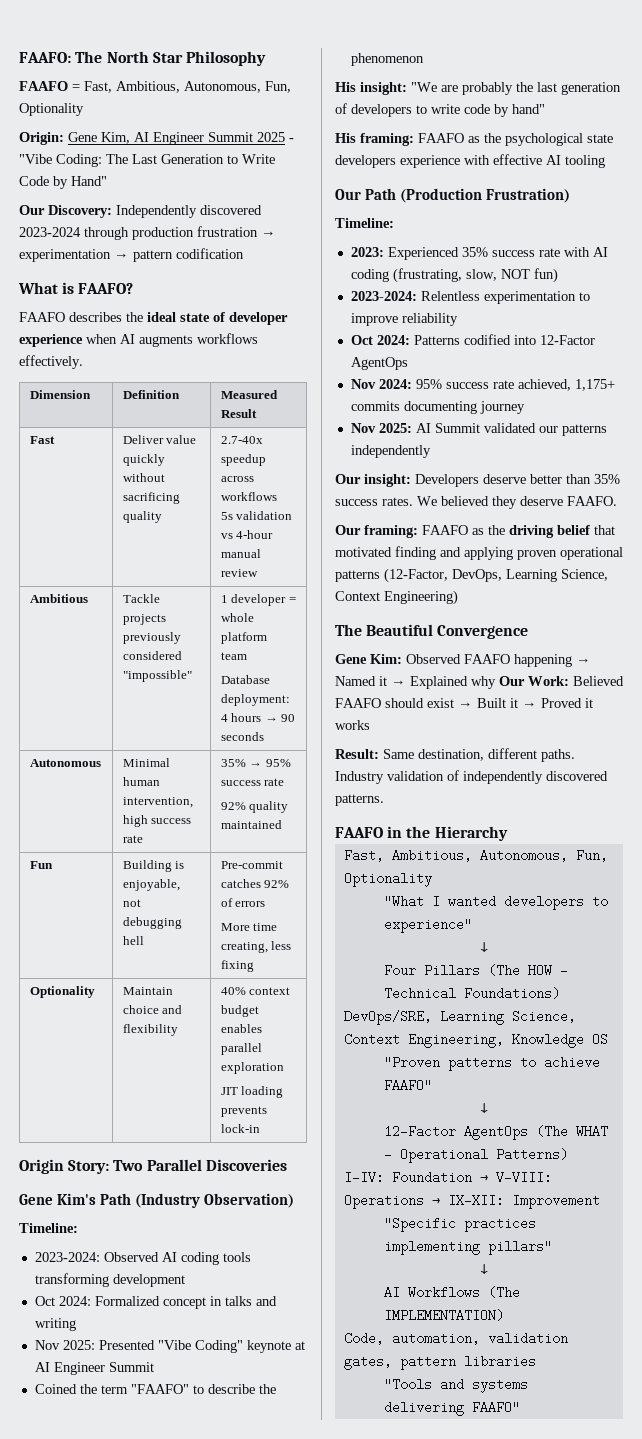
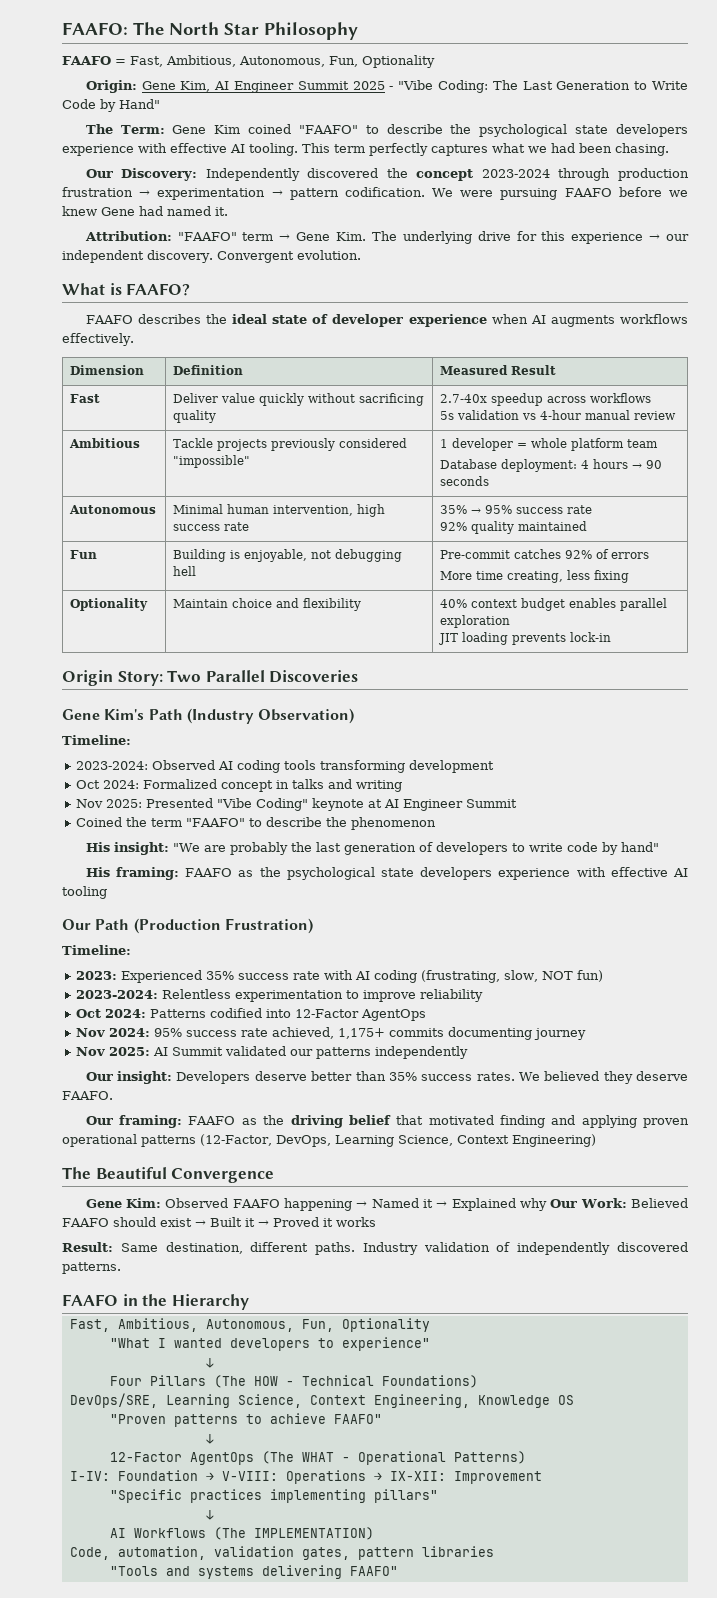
+ The Term: Gene Kim coined "FAAFO" to describe the psychological state developers experience with effective AI tooling. This term perfectly captures what we had been chasing.
- Our Discovery: Independently discovered 2023-2024 through production frustration → experimentation → pattern codification
+ Our Discovery: Independently discovered the concept 2023-2024 through production frustration → experimentation → pattern codification. We were pursuing FAAFO before we knew Gene had named it.
+ Attribution: "FAAFO" term → Gene Kim. The underlying drive for this experience → our independent discovery. Convergent evolution.

